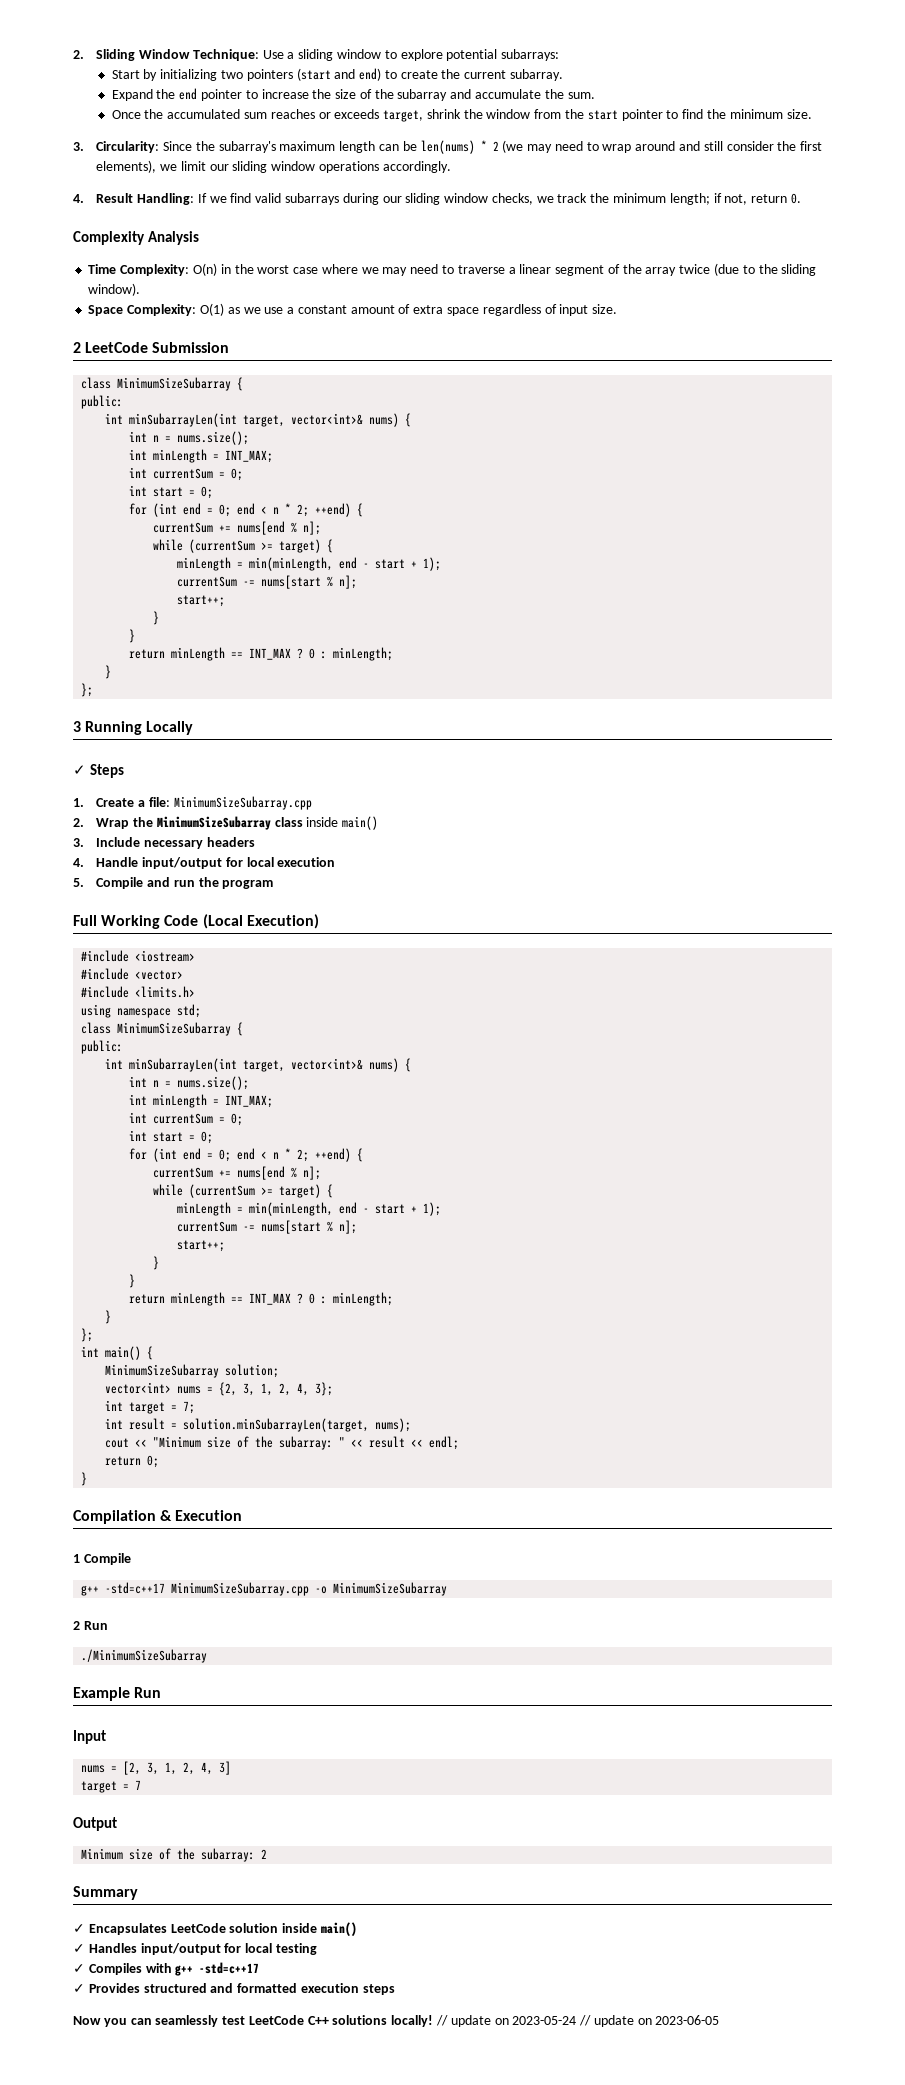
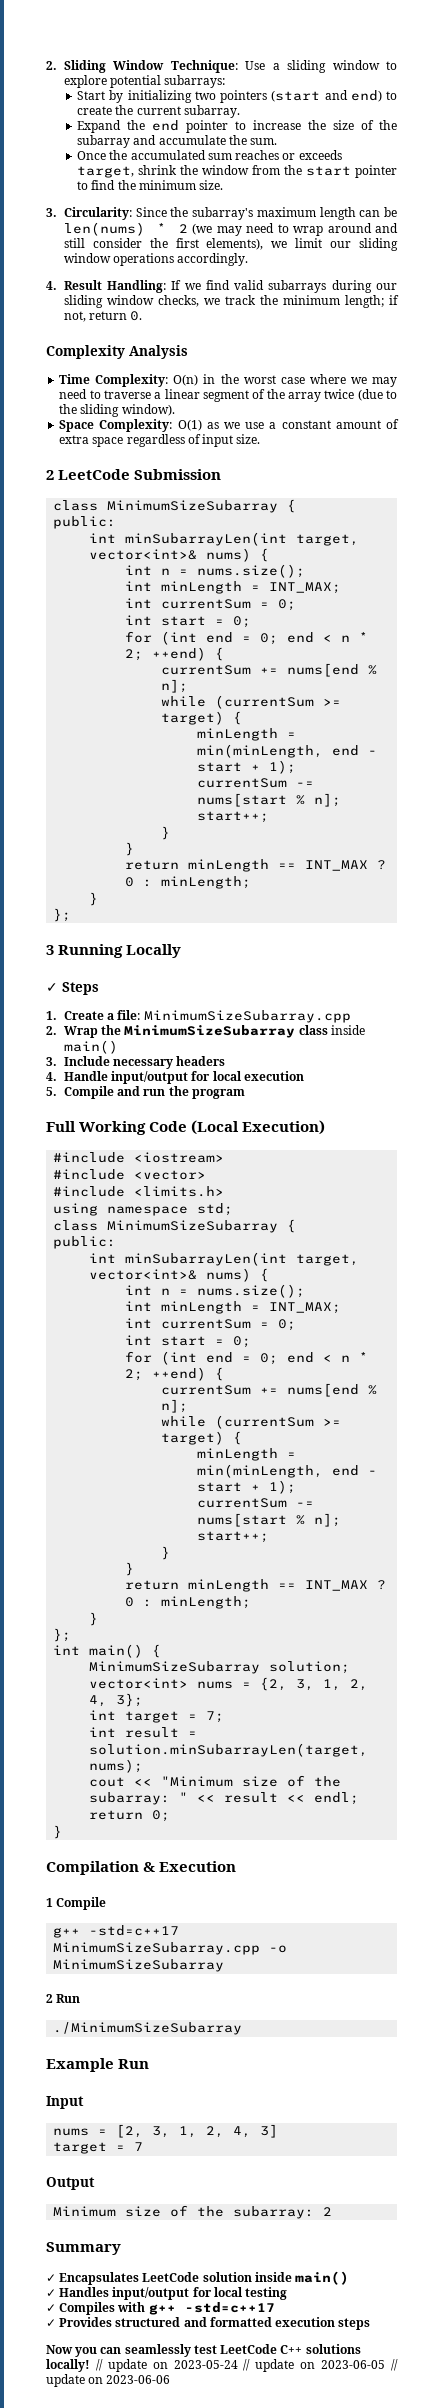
- // update on 2023-05-24 // update on 2023-06-05
+ // update on 2023-05-24 // update on 2023-06-05 // update on 2023-06-06

